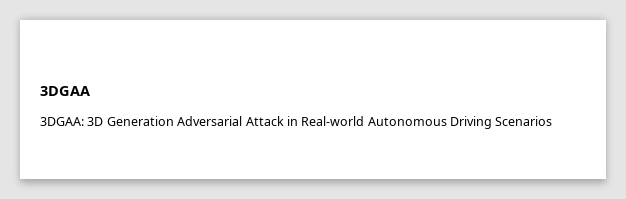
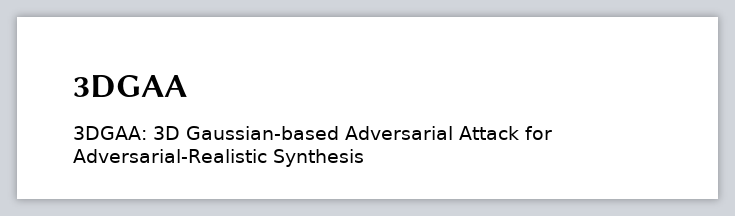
- 3DGAA: 3D Generation Adversarial Attack in Real-world Autonomous Driving Scenarios
+ 3DGAA: 3D Gaussian-based Adversarial Attack for Adversarial-Realistic Synthesis

